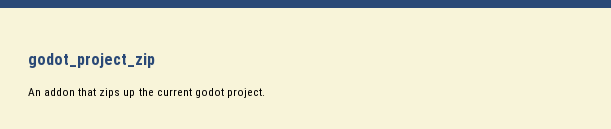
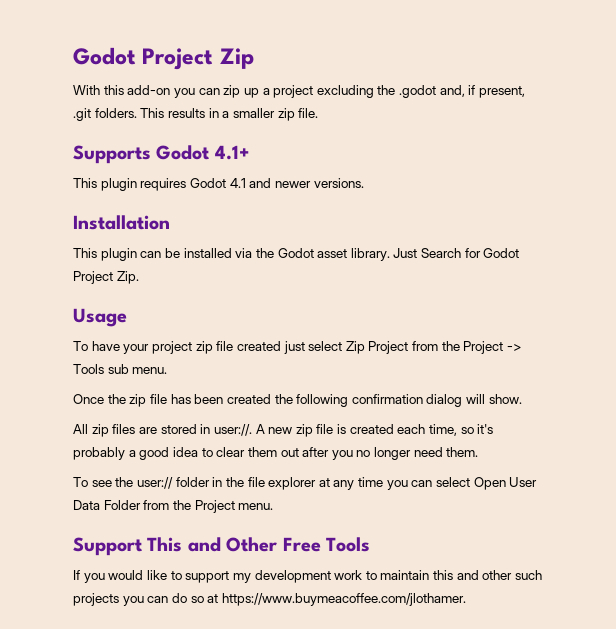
- godot_project_zip
- An addon that zips up the current godot project.
+ Godot Project Zip
+ With this add-on you can zip up a project excluding the .godot and, if present, .git folders. This results in a smaller zip file.
+ Supports Godot 4.1+
+ This plugin requires Godot 4.1 and newer versions.
+ Installation
+ This plugin can be installed via the Godot asset library. Just Search for Godot Project Zip.
+ Usage
+ To have your project zip file created just select Zip Project from the Project -> Tools sub menu.
+ Once the zip file has been created the following confirmation dialog will show.
+ All zip files are stored in user://. A new zip file is created each time, so it's probably a good idea to clear them out after you no longer need them.
+ To see the user:// folder in the file explorer at any time you can select Open User Data Folder from the Project menu.
+ Support This and Other Free Tools
+ If you would like to support my development work to maintain this and other such projects you can do so at https://www.buymeacoffee.com/jlothamer.

